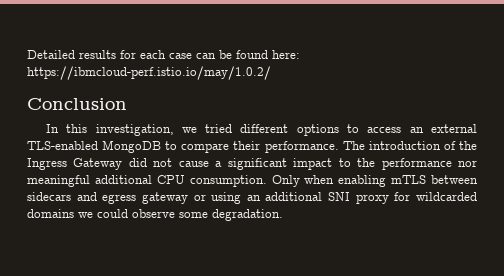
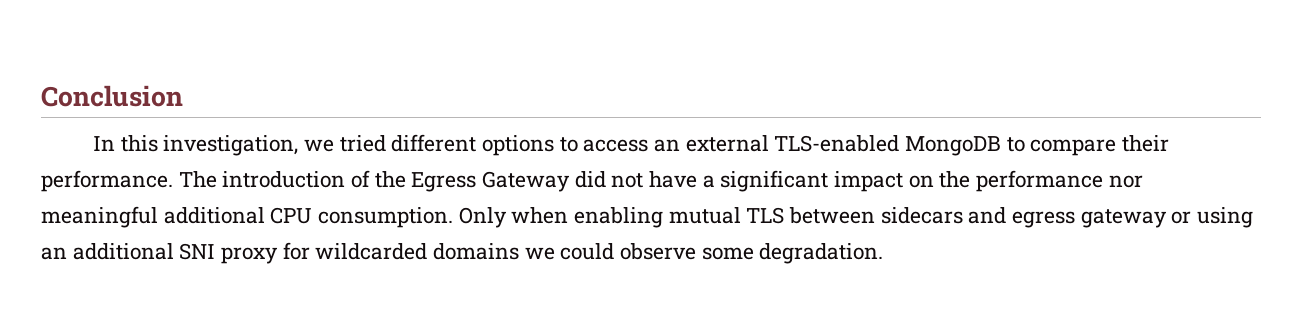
- Detailed results for each case can be found here: https://ibmcloud-perf.istio.io/may/1.0.2/
- The introduction of the Ingress Gateway did not cause a significant impact to the performance nor meaningful additional CPU consumption.
+ The introduction of the Egress Gateway did not have a significant impact on the performance nor meaningful additional CPU consumption.
- Only when enabling mTLS between sidecars and egress gateway or using an additional SNI proxy for wildcarded domains we could observe some degradation.
+ Only when enabling mutual TLS between sidecars and egress gateway or using an additional SNI proxy for wildcarded domains we could observe some degradation.

